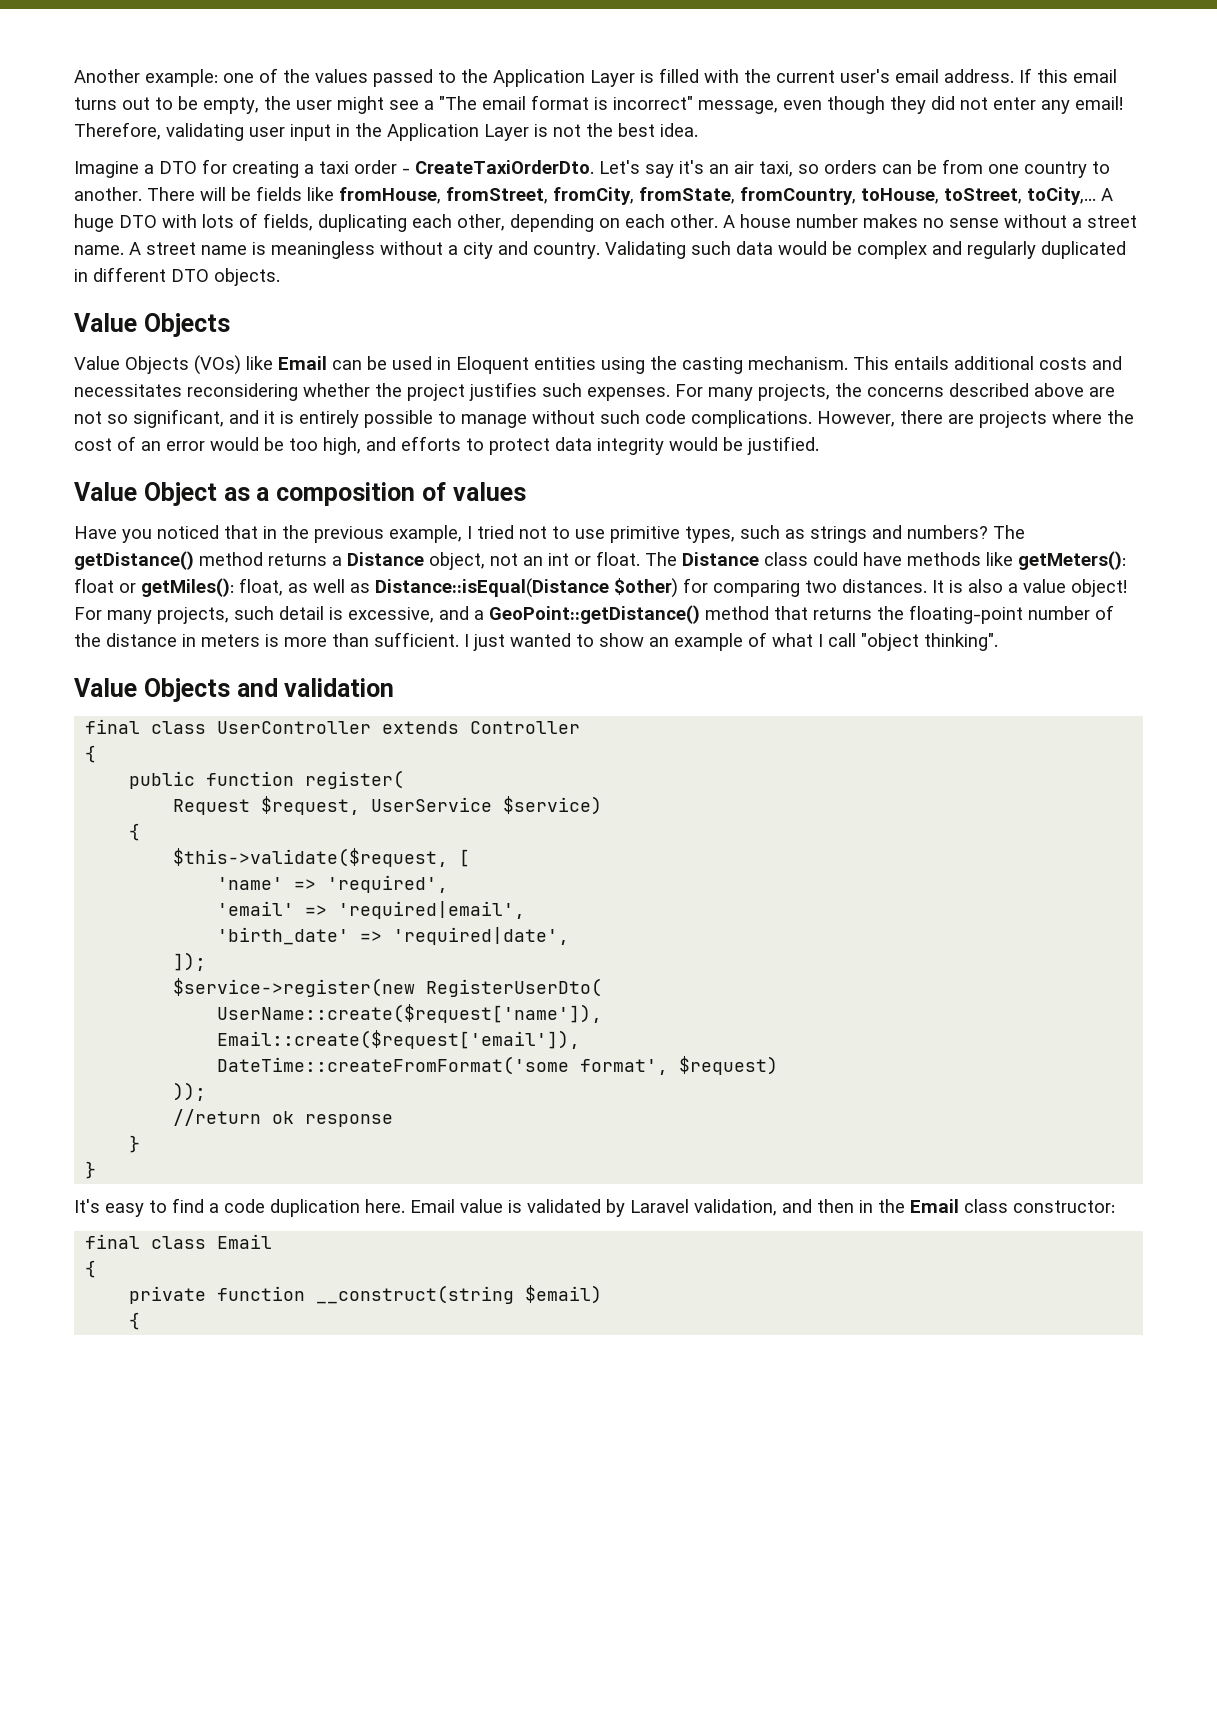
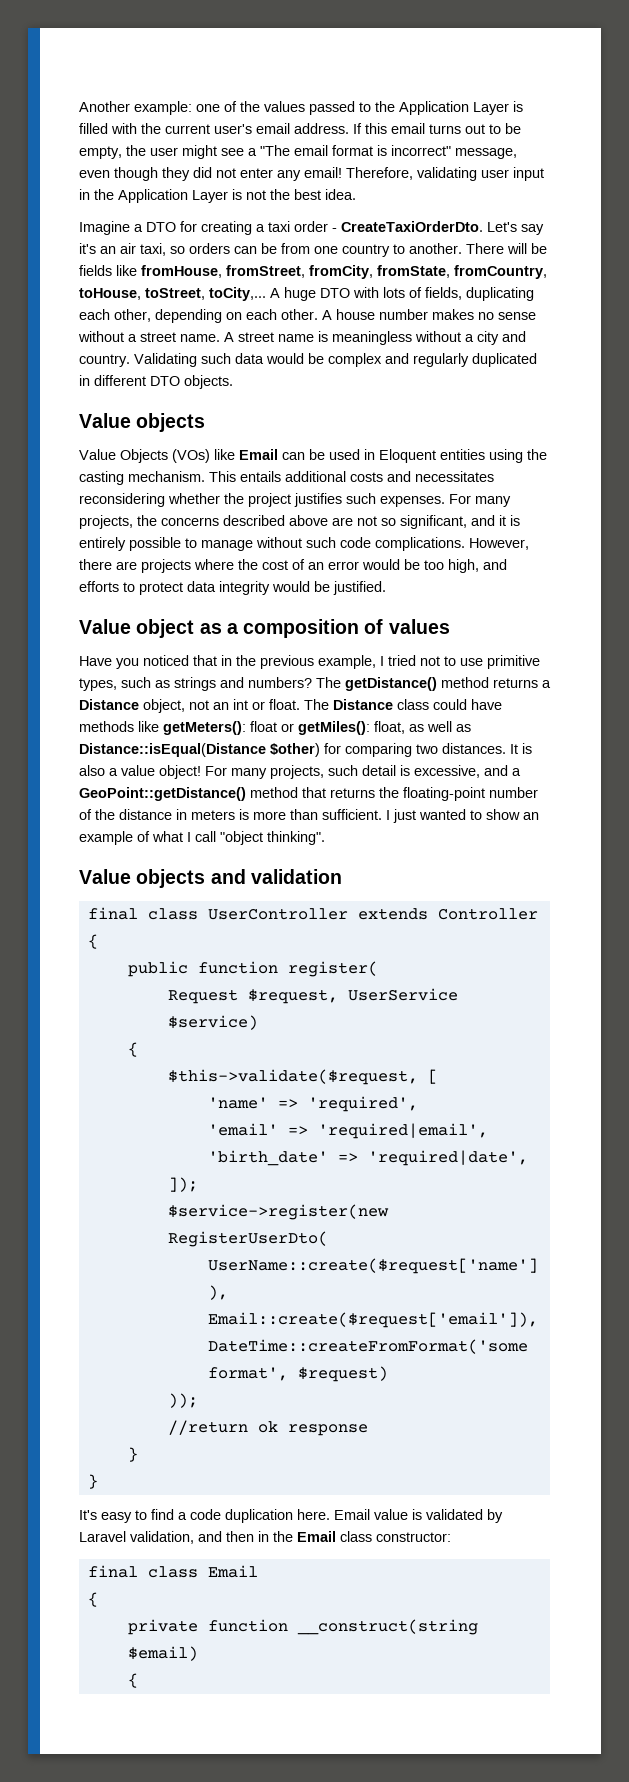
  Validating such data would be complex and regularly duplicated in different DTO objects.
- Value Objects
+ Value objects
- Value Object as a composition of values
+ Value object as a composition of values
- Value Objects and validation
+ Value objects and validation

